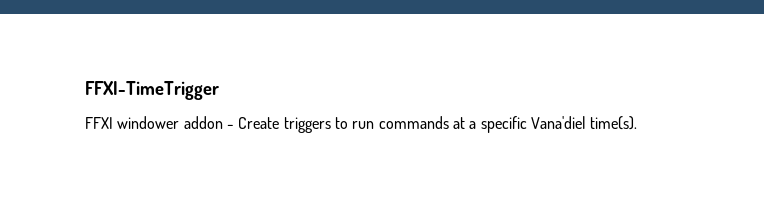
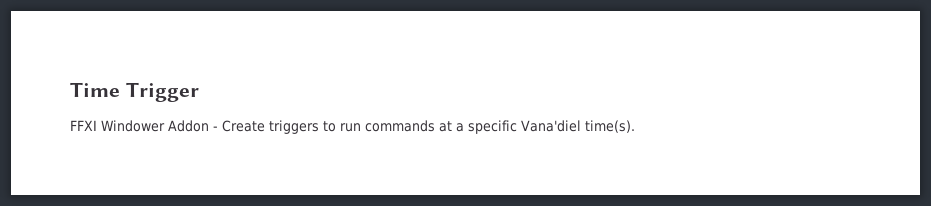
- FFXI-TimeTrigger
+ Time Trigger
- FFXI windower addon - Create triggers to run commands at a specific Vana'diel time(s).
+ FFXI Windower Addon - Create triggers to run commands at a specific Vana'diel time(s).

